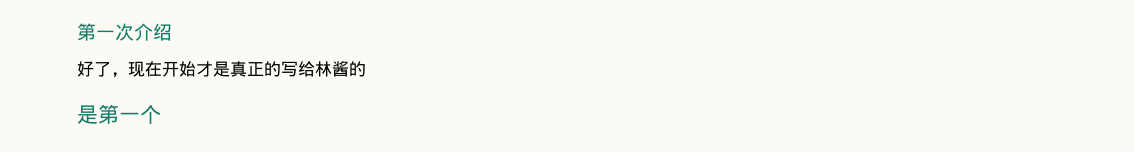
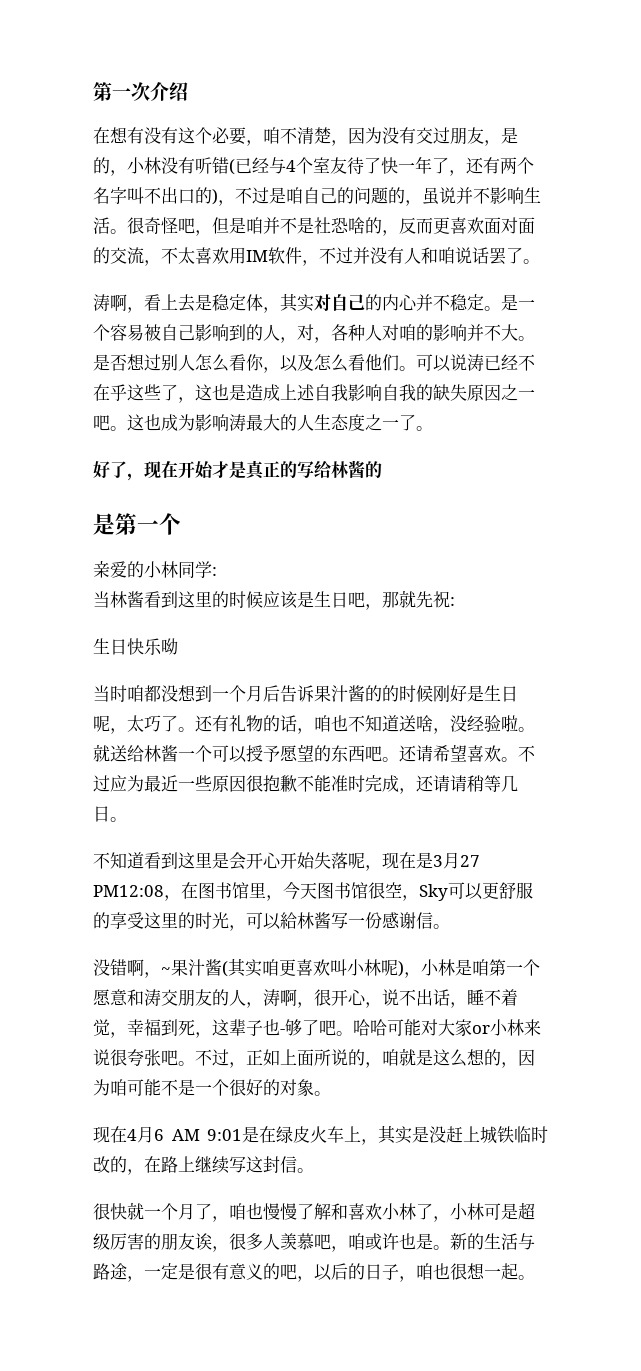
+ 在想有没有这个必要，咱不清楚，因为没有交过朋友，是的，小林没有听错(已经与4个室友待了快一年了，还有两个名字叫不出口的)，不过是咱自己的问题的，虽说并不影响生活。很奇怪吧，但是咱并不是社恐啥的，反而更喜欢面对面的交流，不太喜欢用IM软件，不过并没有人和咱说话罢了。
+ 涛啊，看上去是稳定体，其实对自己的内心并不稳定。是一个容易被自己影响到的人，对，各种人对咱的影响并不大。是否想过别人怎么看你，以及怎么看他们。可以说涛已经不在乎这些了，这也是造成上述自我影响自我的缺失原因之一吧。这也成为影响涛最大的人生态度之一了。
+ 亲爱的小林同学:
+ 当林酱看到这里的时候应该是生日吧，那就先祝:
+ 生日快乐呦
+ 当时咱都没想到一个月后告诉果汁酱的的时候刚好是生日呢，太巧了。还有礼物的话，咱也不知道送啥，没经验啦。就送给林酱一个可以授予愿望的东西吧。还请希望喜欢。不过应为最近一些原因很抱歉不能准时完成，还请请稍等几日。
+ 不知道看到这里是会开心开始失落呢，现在是3月27 PM12:08，在图书馆里，今天图书馆很空，Sky可以更舒服的享受这里的时光，可以給林酱写一份感谢信。
+ 没错啊，~果汁酱(其实咱更喜欢叫小林呢)，小林是咱第一个愿意和涛交朋友的人，涛啊，很开心，说不出话，睡不着觉，幸福到死，这辈子也-够了吧。哈哈可能对大家or小林来说很夸张吧。不过，正如上面所说的，咱就是这么想的，因为咱可能不是一个很好的对象。
+ 现在4月6 AM 9:01是在绿皮火车上，其实是没赶上城铁临时改的，在路上继续写这封信。
+ 很快就一个月了，咱也慢慢了解和喜欢小林了，小林可是超级厉害的朋友诶，很多人羡慕吧，咱或许也是。新的生活与路途，一定是很有意义的吧，以后的日子，咱也很想一起。

